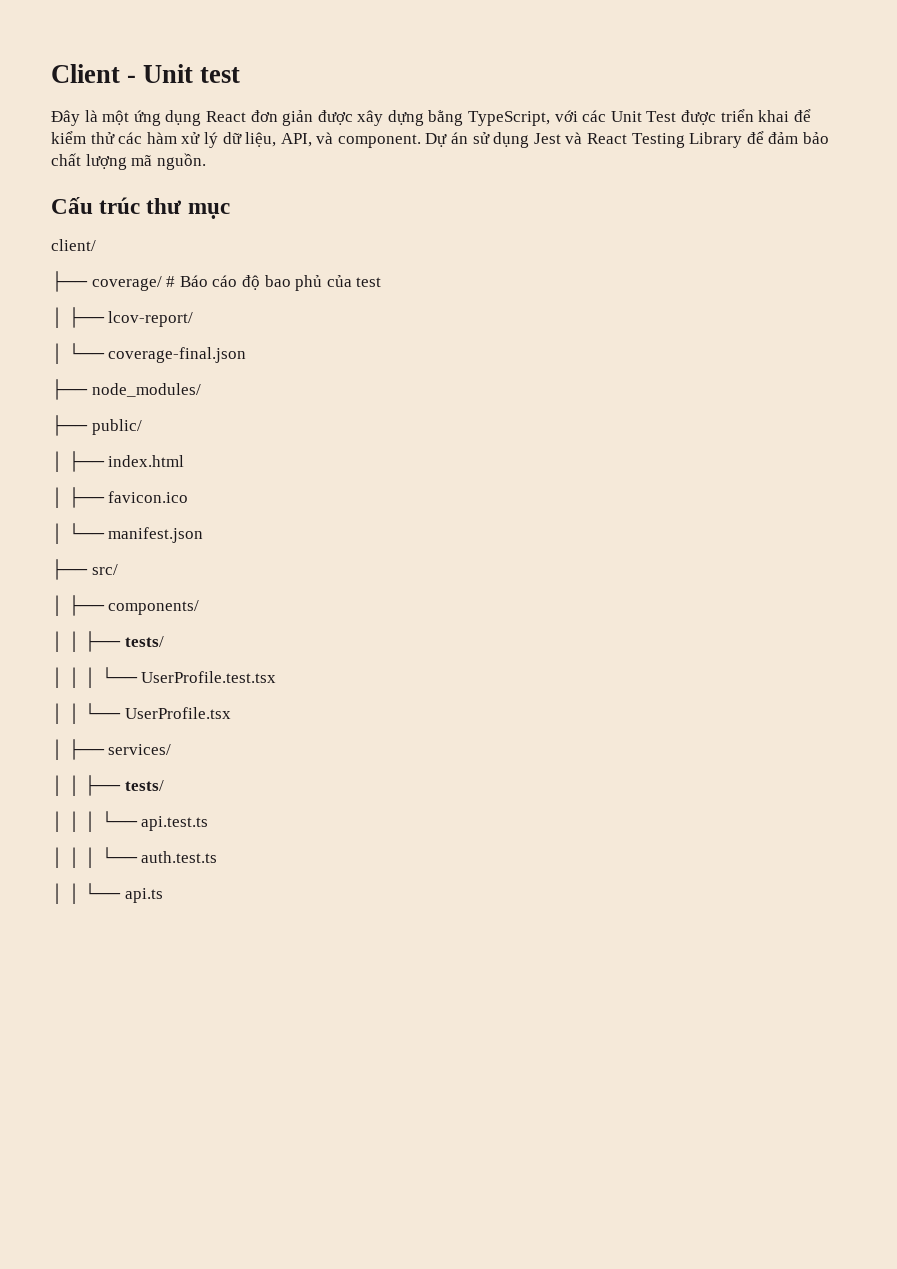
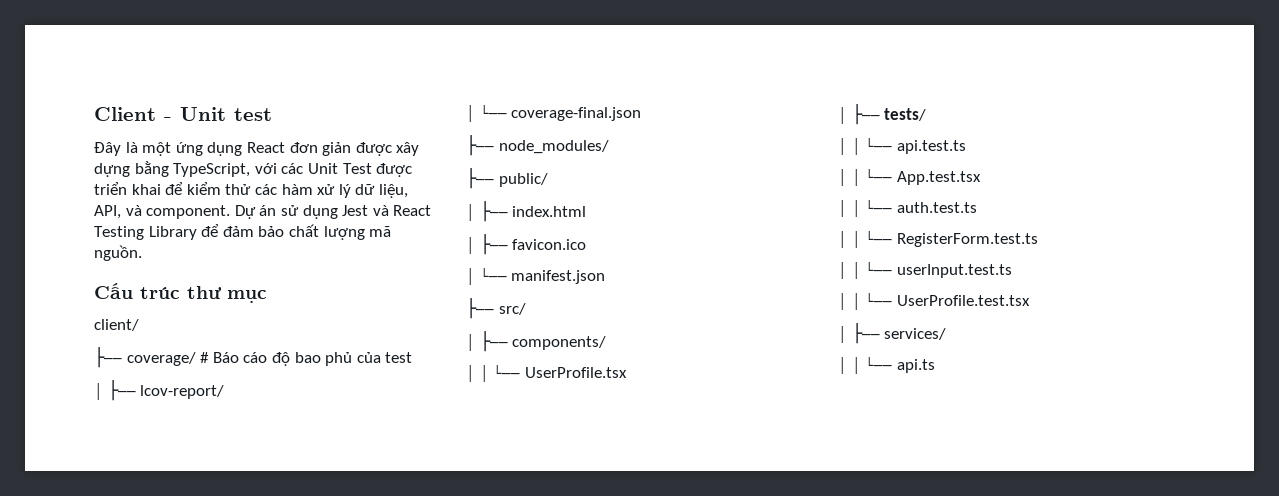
  │ ├── components/
- │ │ ├── tests/
- │ │ │ └── UserProfile.test.tsx
- │ ├── services/
- │ │ ├── tests/
- │ │ │ └── api.test.ts
+ │ ├── tests/
+ │ │ └── api.test.ts
- │ │ │ └── auth.test.ts
+ │ │ └── App.test.tsx
+ │ │ └── auth.test.ts
+ │ │ └── RegisterForm.test.ts
+ │ │ └── userInput.test.ts
+ │ │ └── UserProfile.test.tsx
+ │ ├── services/

